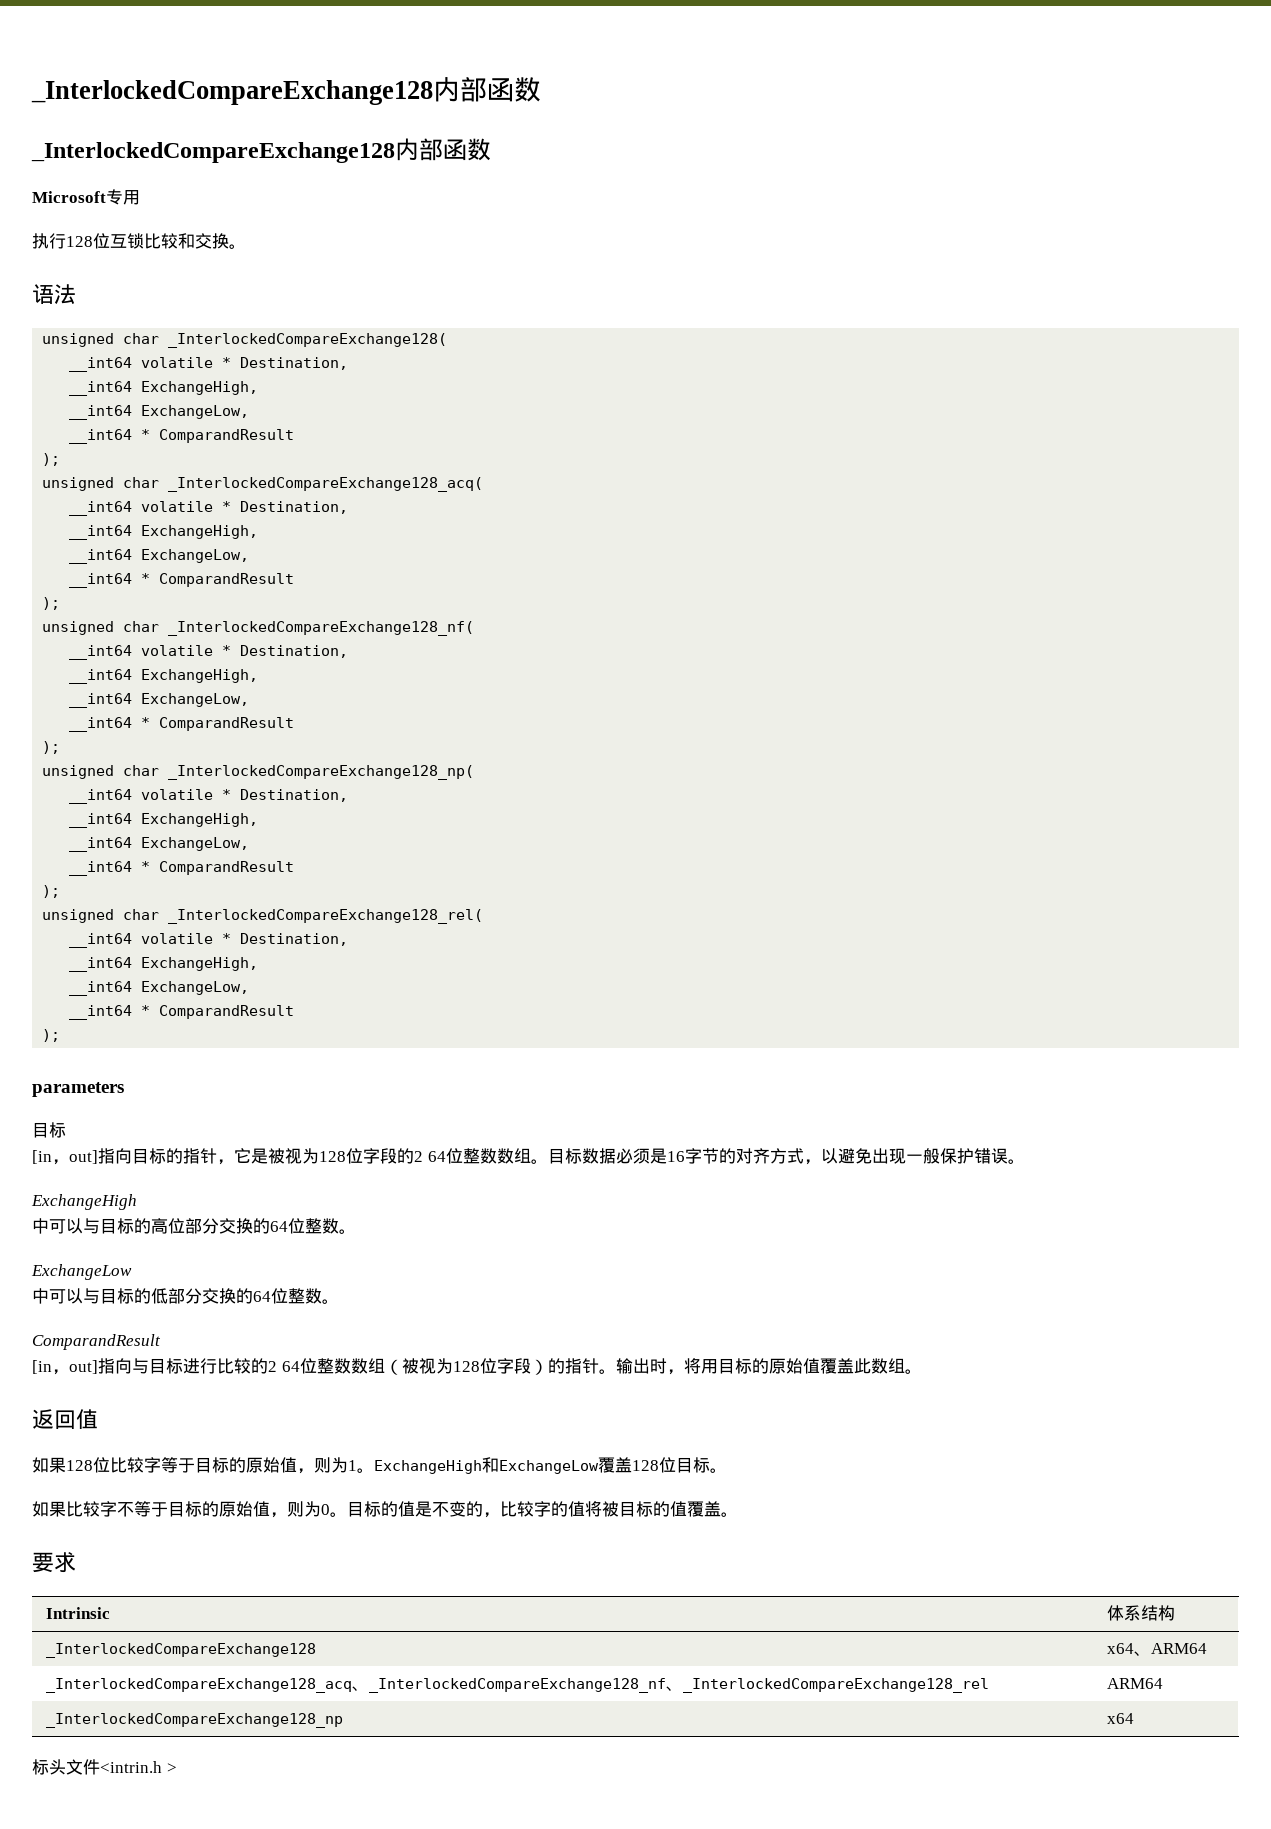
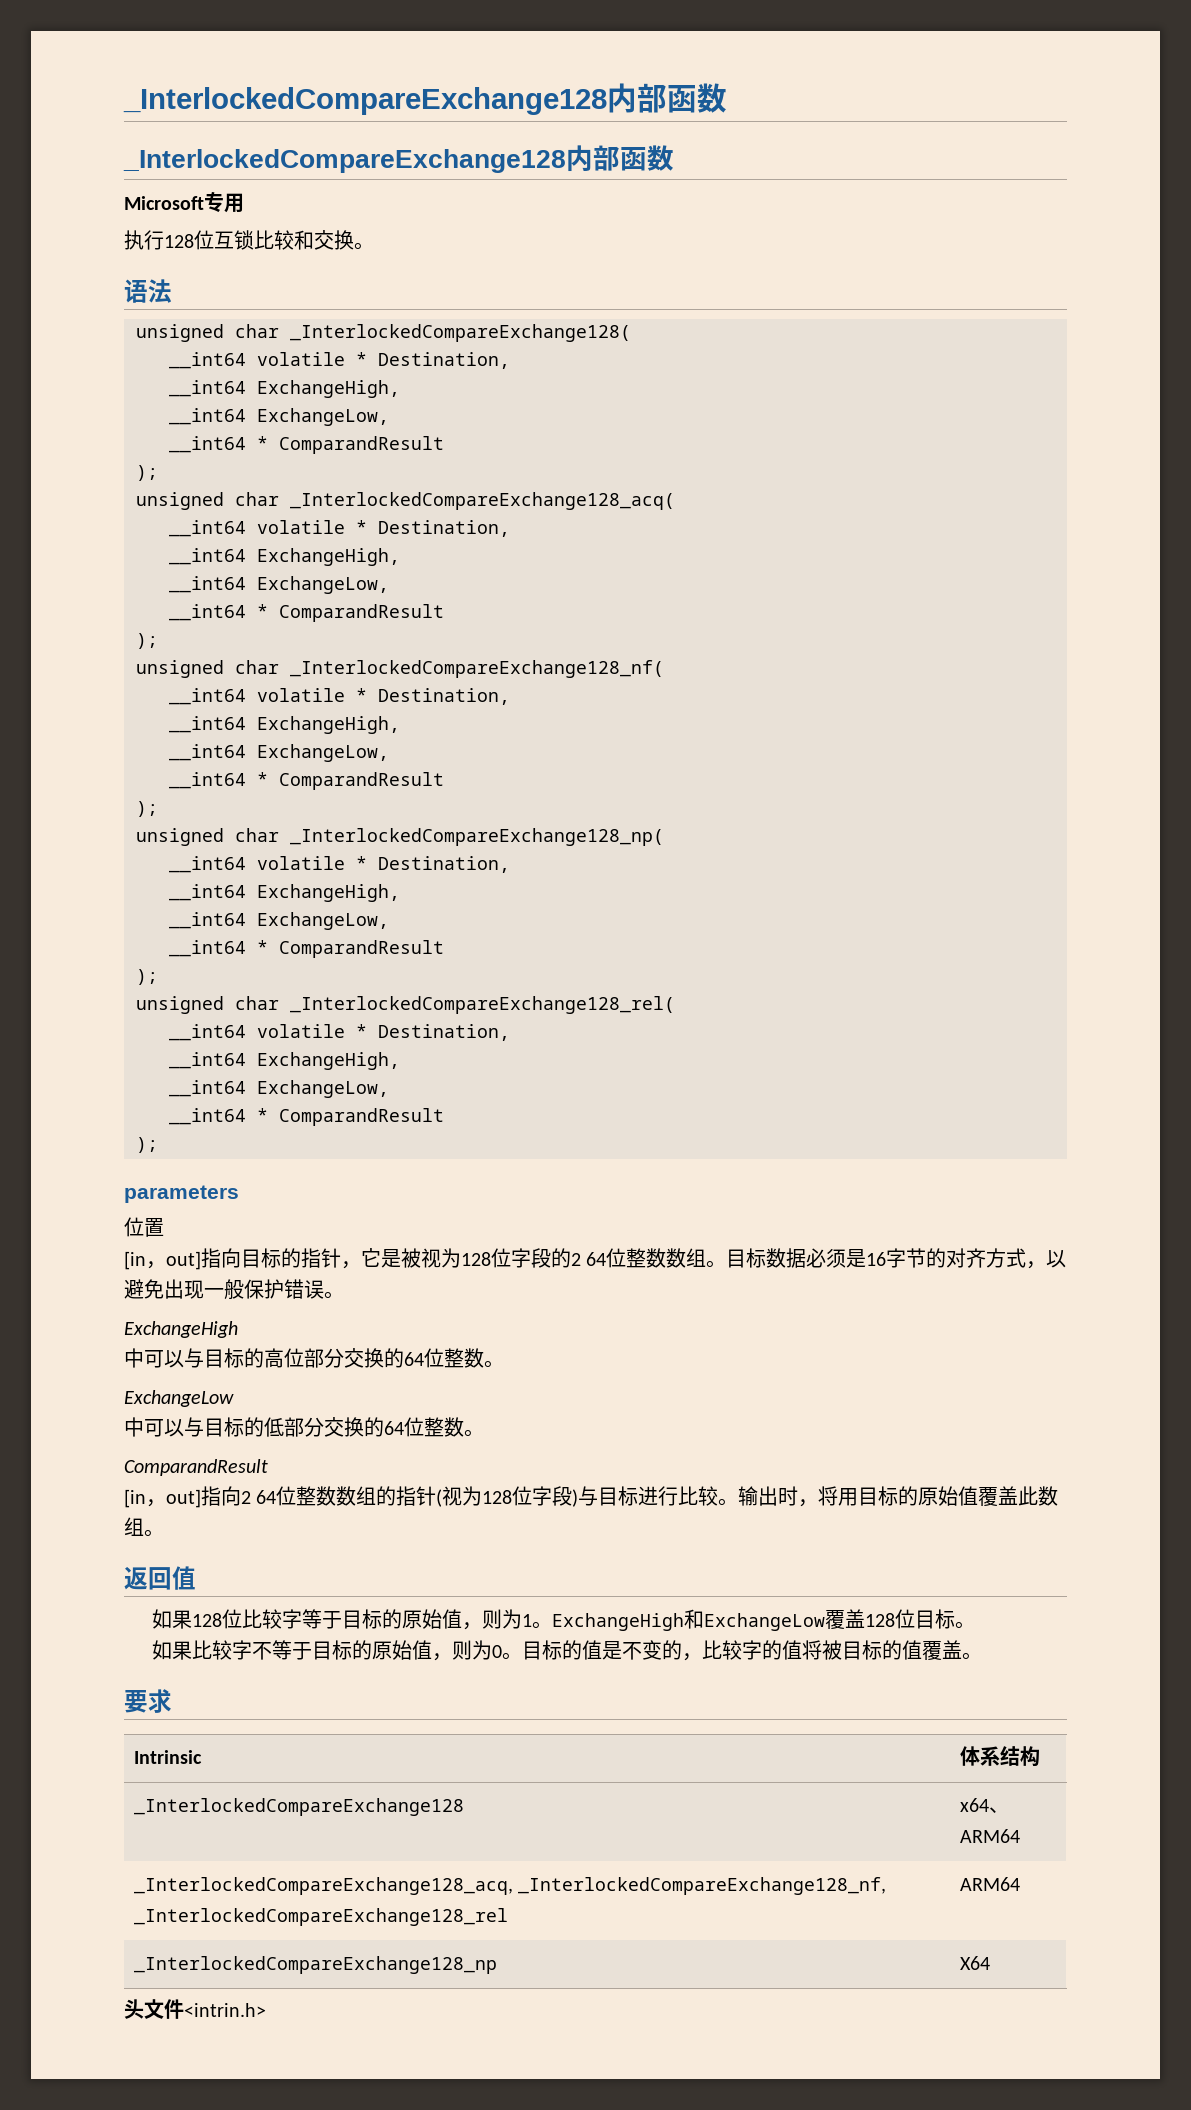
  parameters
- 目标
+ 位置
- [in，out]指向与目标进行比较的2 64位整数数组（被视为128位字段）的指针。
+ [in，out]指向2 64位整数数组的指针(视为128位字段)与目标进行比较。
- _InterlockedCompareExchange128_acq、_InterlockedCompareExchange128_nf、_InterlockedCompareExchange128_rel | ARM64
+ _InterlockedCompareExchange128_acq, _InterlockedCompareExchange128_nf, _InterlockedCompareExchange128_rel | ARM64
- _InterlockedCompareExchange128_np | x64
- 标头文件<intrin.h >
+ _InterlockedCompareExchange128_np | X64
+ 头文件<intrin.h>

